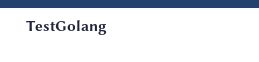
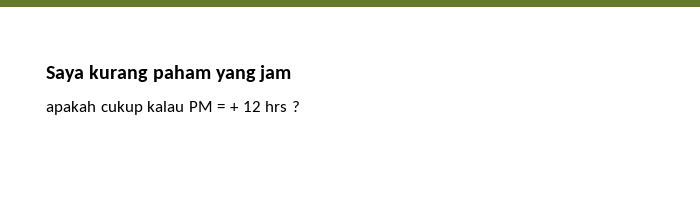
- TestGolang
+ Saya kurang paham yang jam
+ apakah cukup kalau PM = + 12 hrs ?

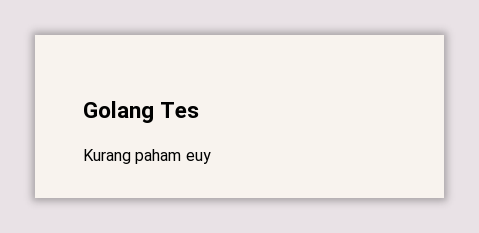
- Saya kurang paham yang jam
- apakah cukup kalau PM = + 12 hrs ?
+ Golang Tes
+ Kurang paham euy

